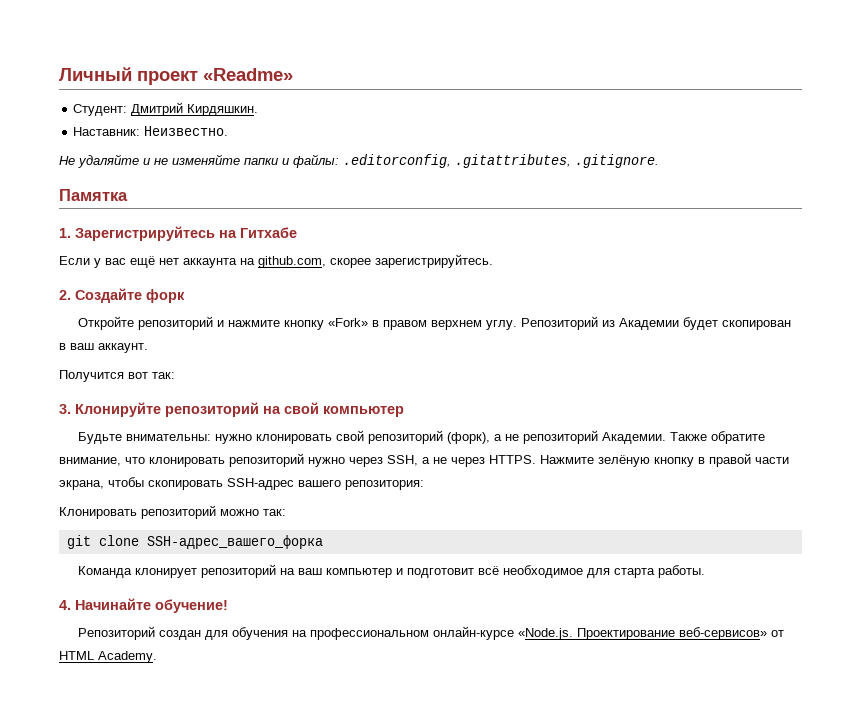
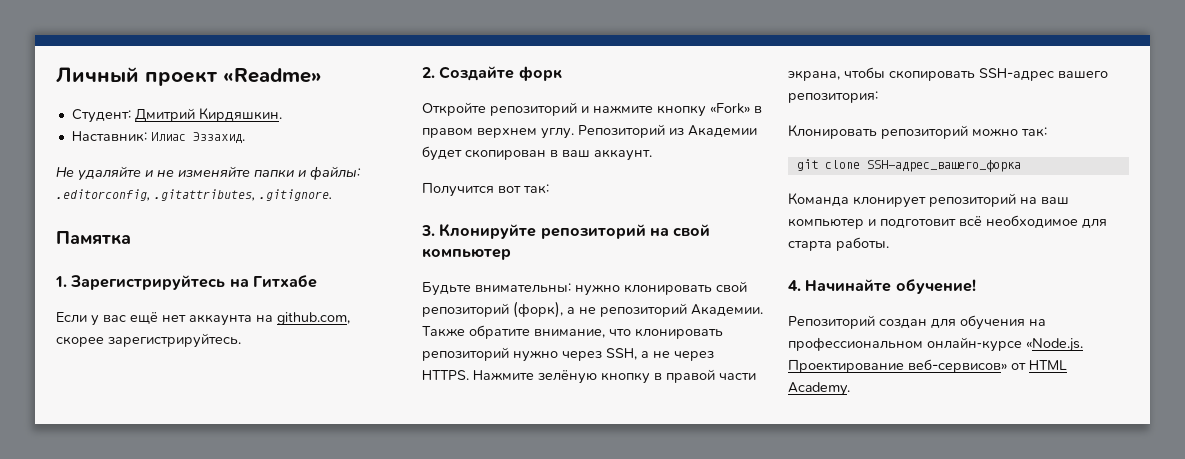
- Наставник: Неизвестно.
+ Наставник: Илиас Эззахид.

